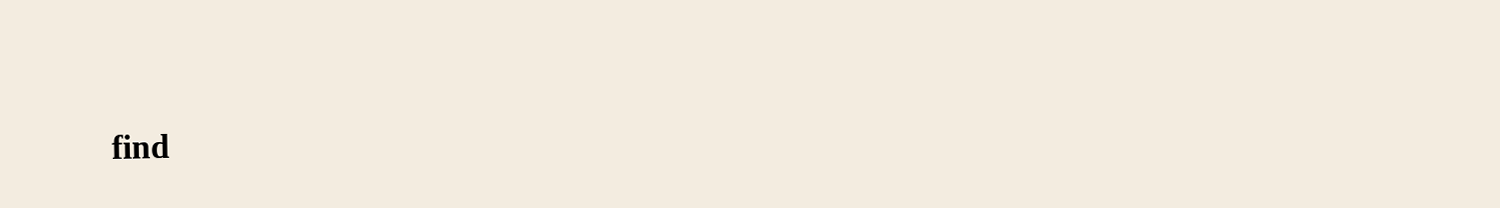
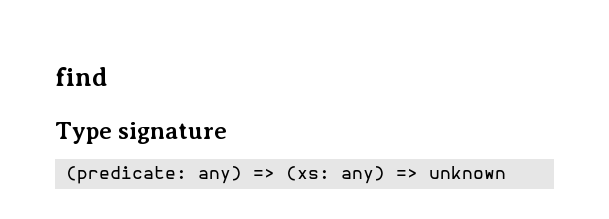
+ Type signature
+ (predicate: any) => (xs: any) => unknown

